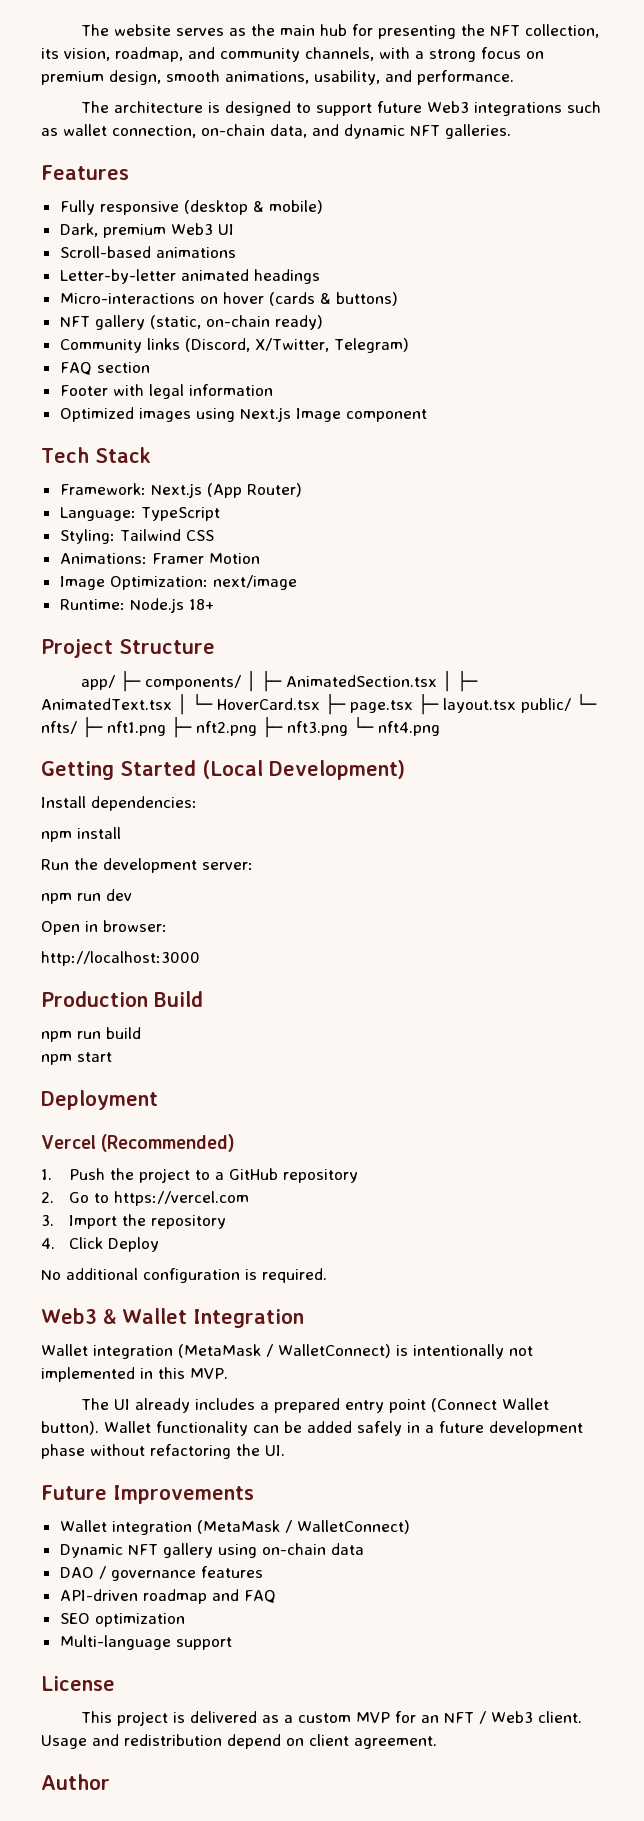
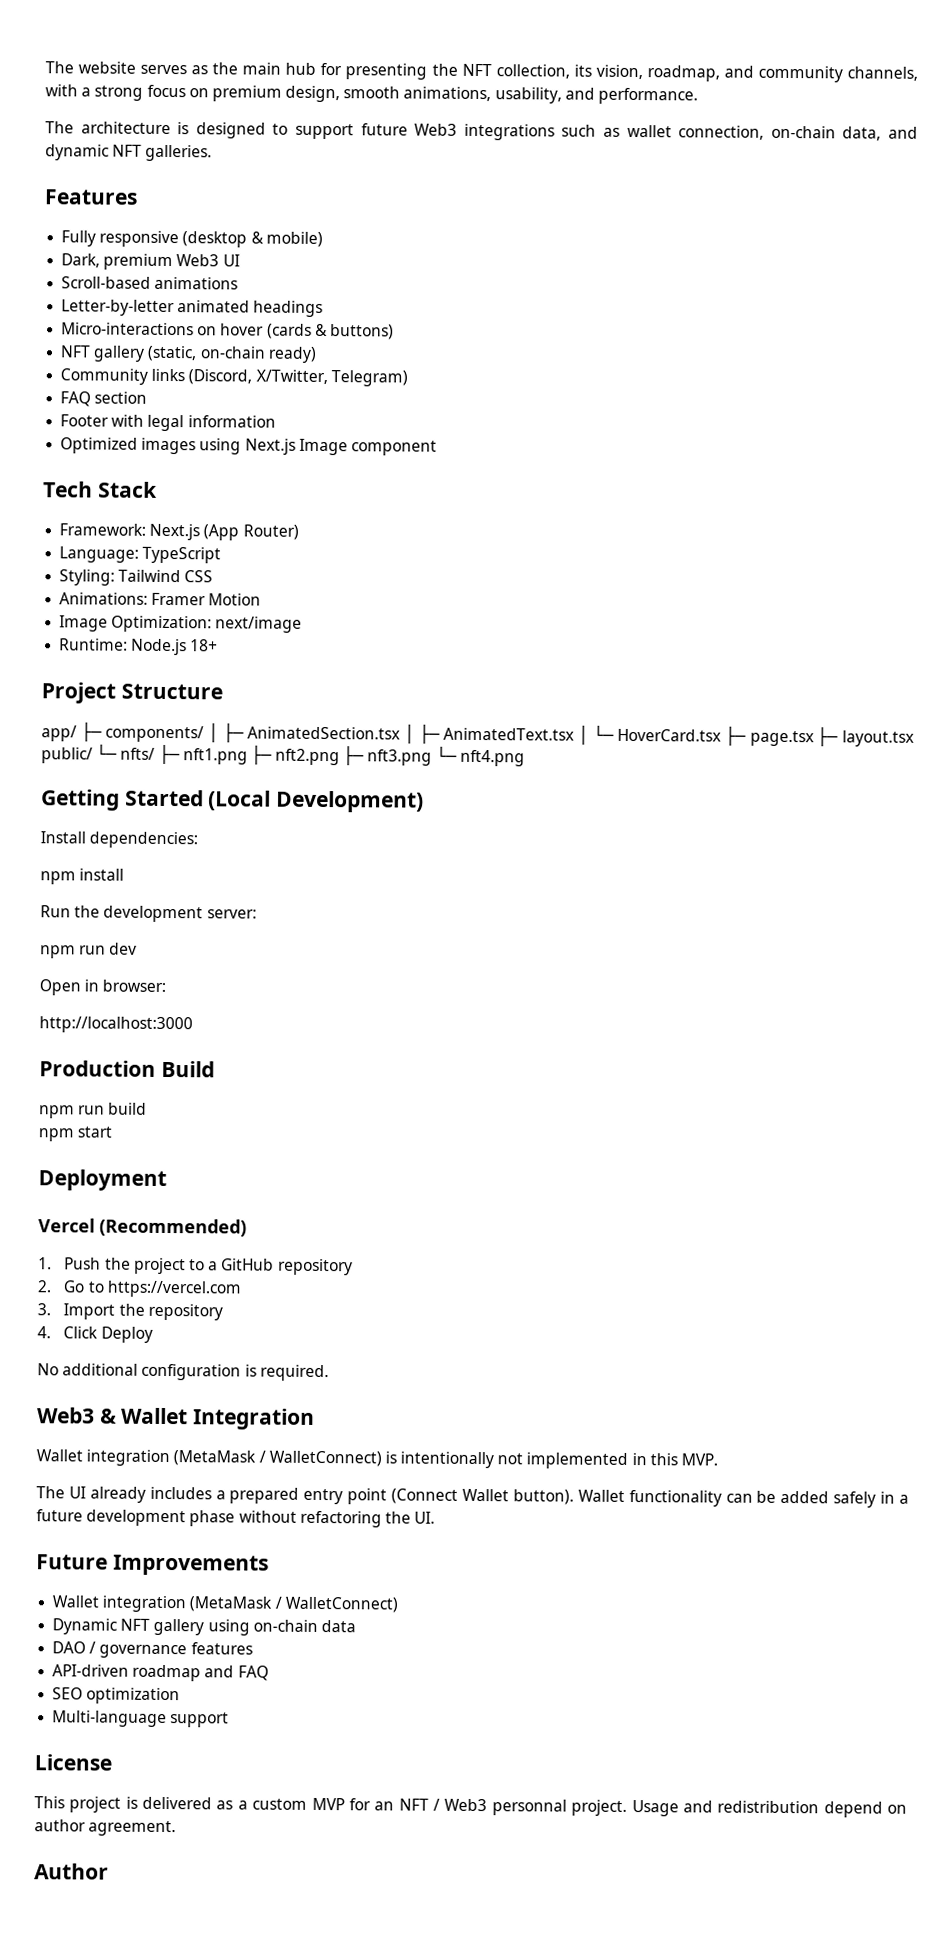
- This project is delivered as a custom MVP for an NFT / Web3 client.
+ This project is delivered as a custom MVP for an NFT / Web3 personnal project.
- Usage and redistribution depend on client agreement.
+ Usage and redistribution depend on author agreement.

